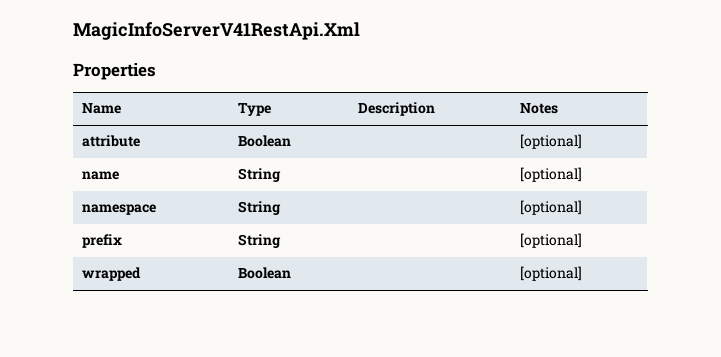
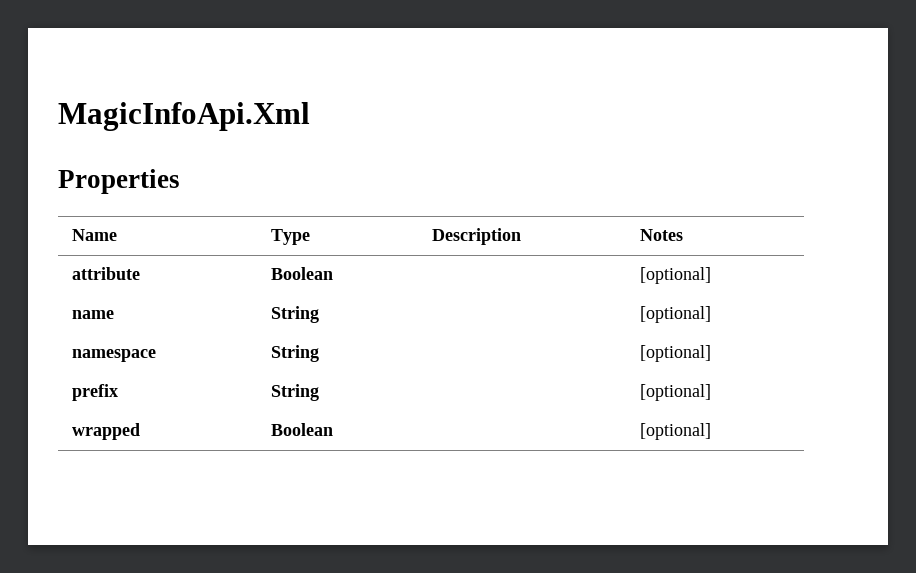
- MagicInfoServerV41RestApi.Xml
+ MagicInfoApi.Xml

